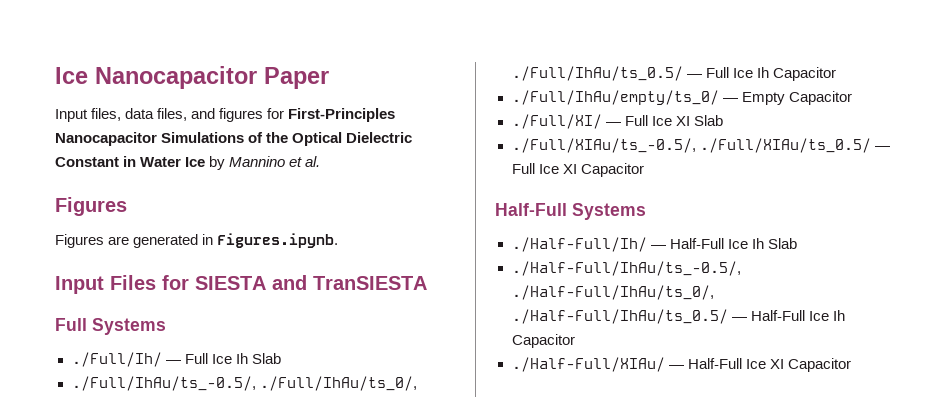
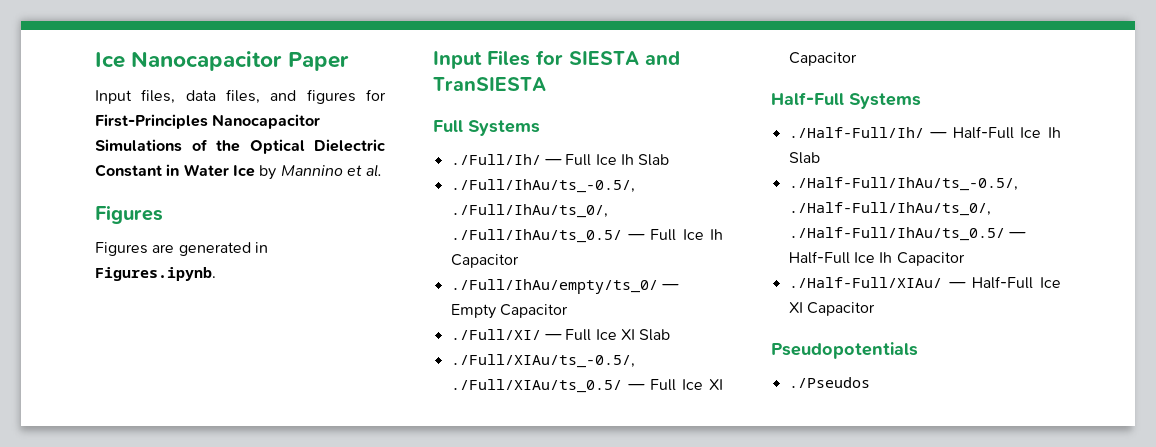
+ Pseudopotentials
+ ./Pseudos

